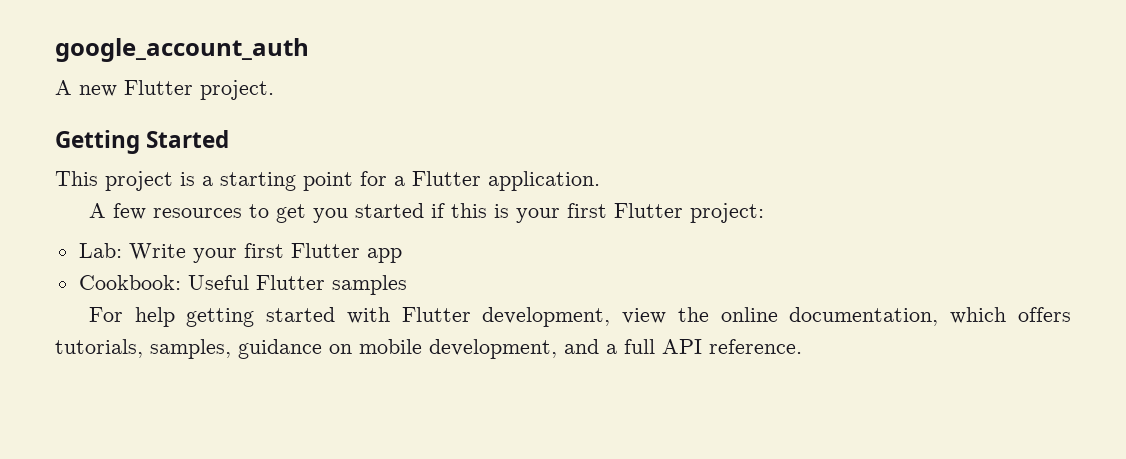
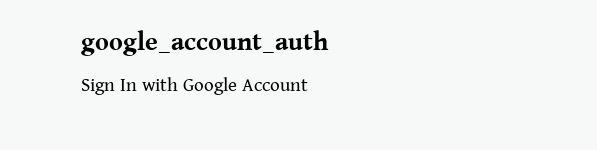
- A new Flutter project.
- Getting Started
- This project is a starting point for a Flutter application.
- A few resources to get you started if this is your first Flutter project:
- Lab: Write your first Flutter app
- Cookbook: Useful Flutter samples
- For help getting started with Flutter development, view the online documentation, which offers tutorials, samples, guidance on mobile development, and a full API reference.
+ Sign In with Google Account

